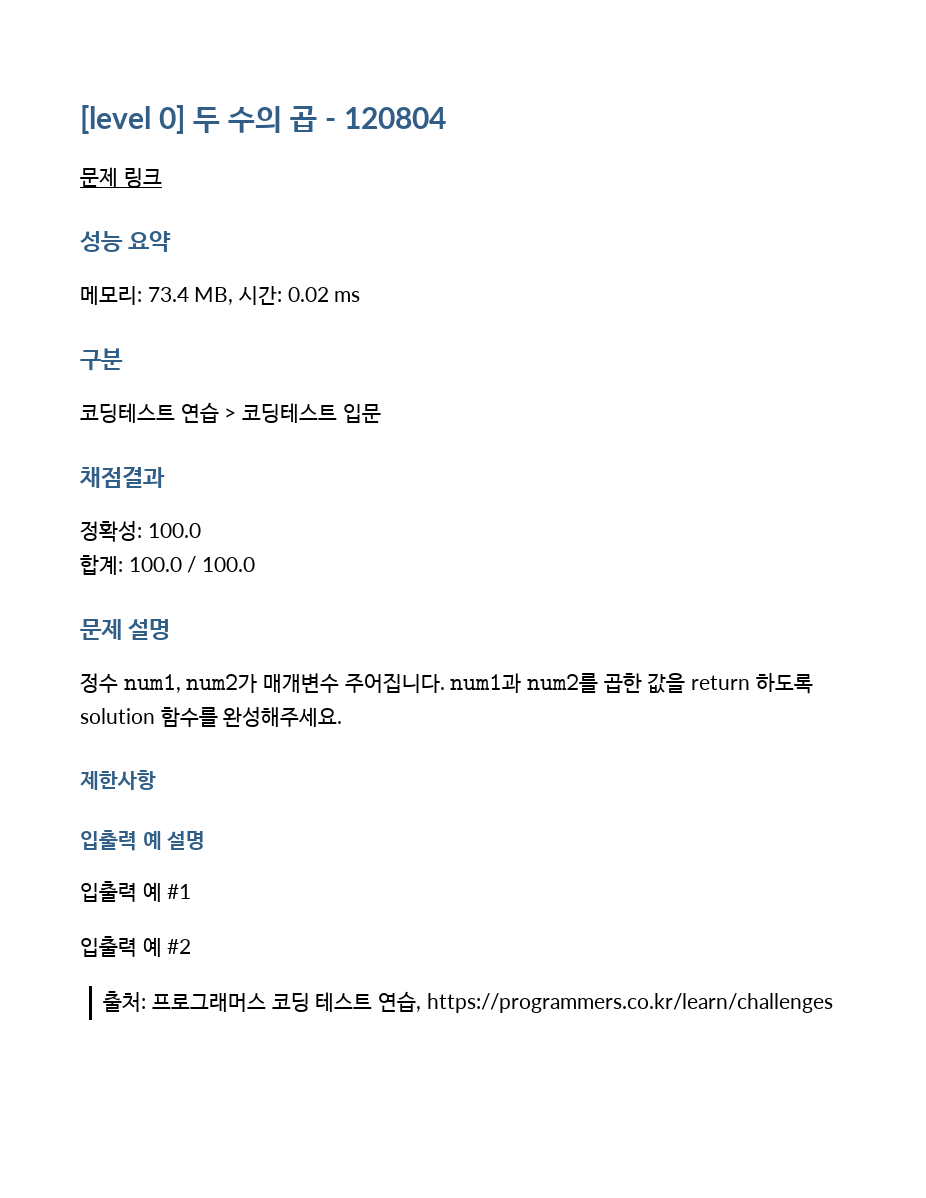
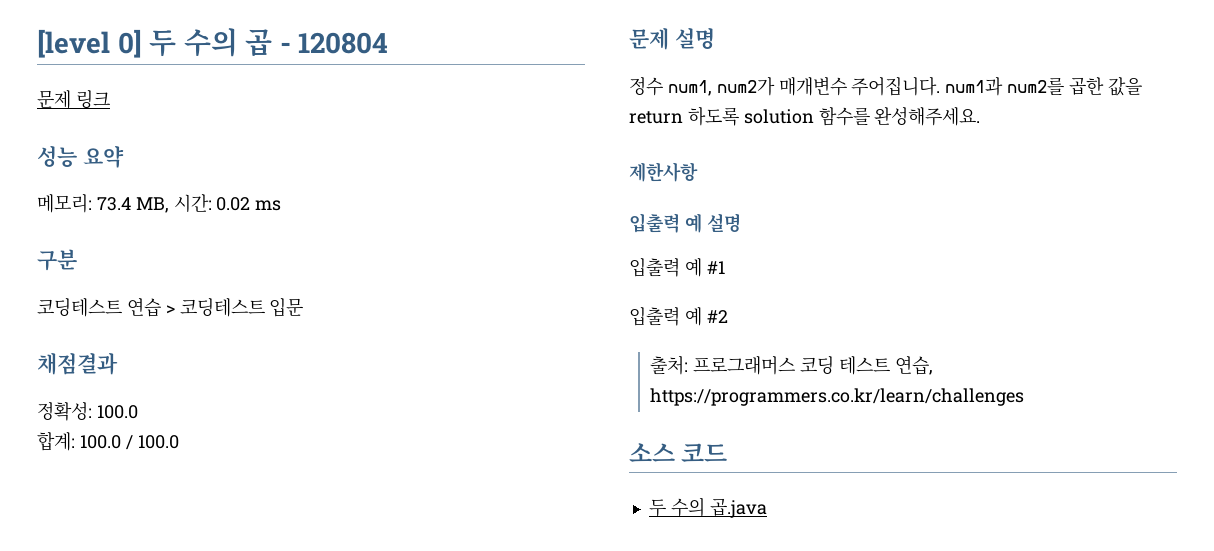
+ 소스 코드
+ 두 수의 곱.java

